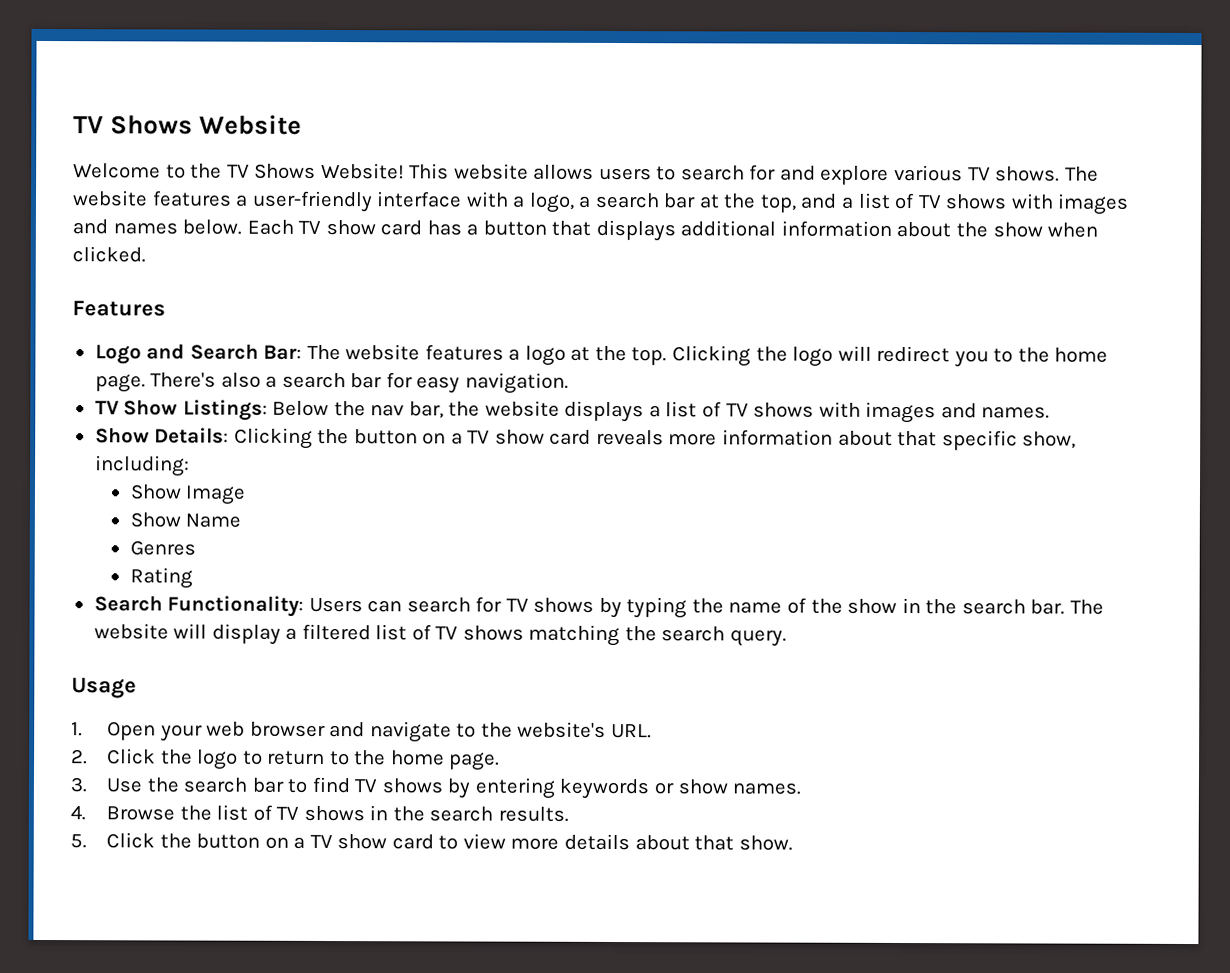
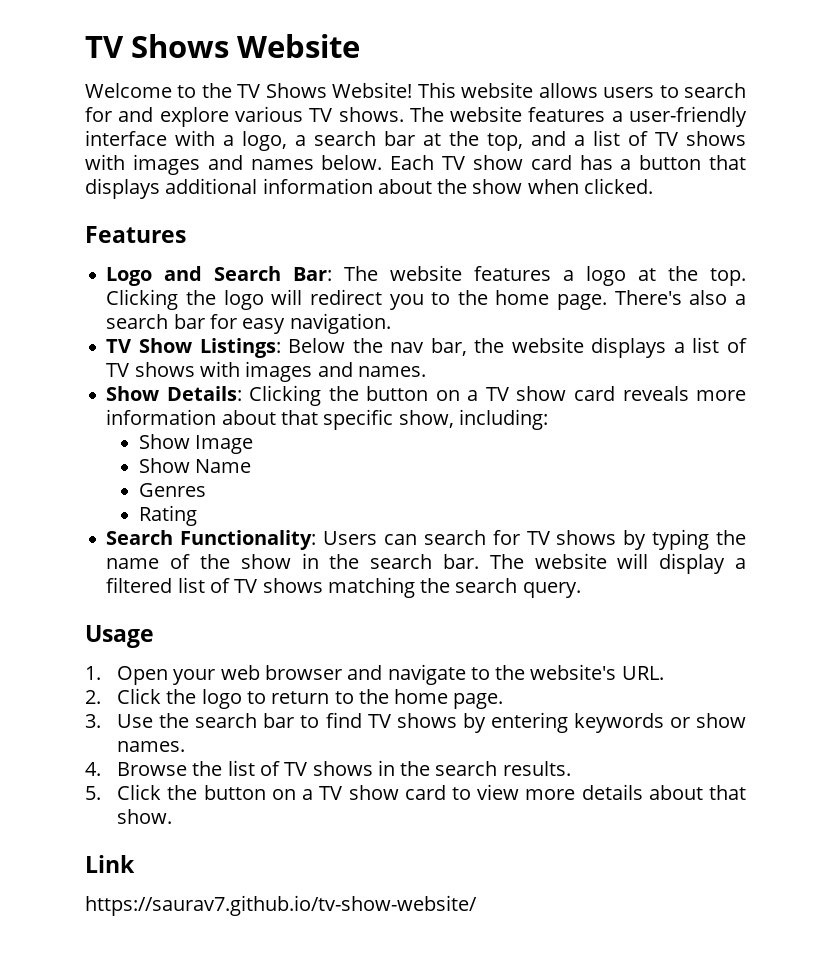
+ Link
+ https://saurav7.github.io/tv-show-website/

